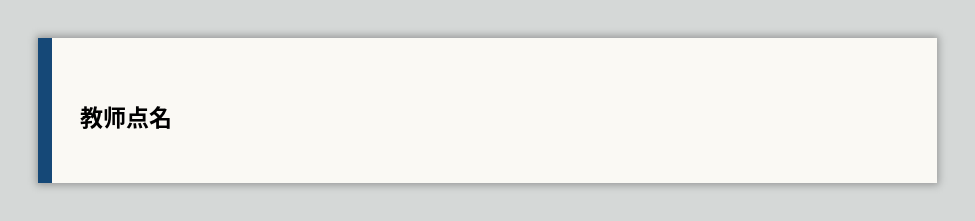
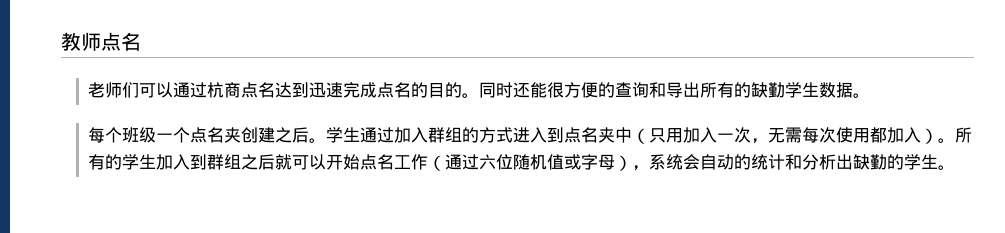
+ 老师们可以通过杭商点名达到迅速完成点名的目的。同时还能很方便的查询和导出所有的缺勤学生数据。
+ 每个班级一个点名夹创建之后。学生通过加入群组的方式进入到点名夹中（只用加入一次，无需每次使用都加入）。所有的学生加入到群组之后就可以开始点名工作（通过六位随机值或字母），系统会自动的统计和分析出缺勤的学生。

